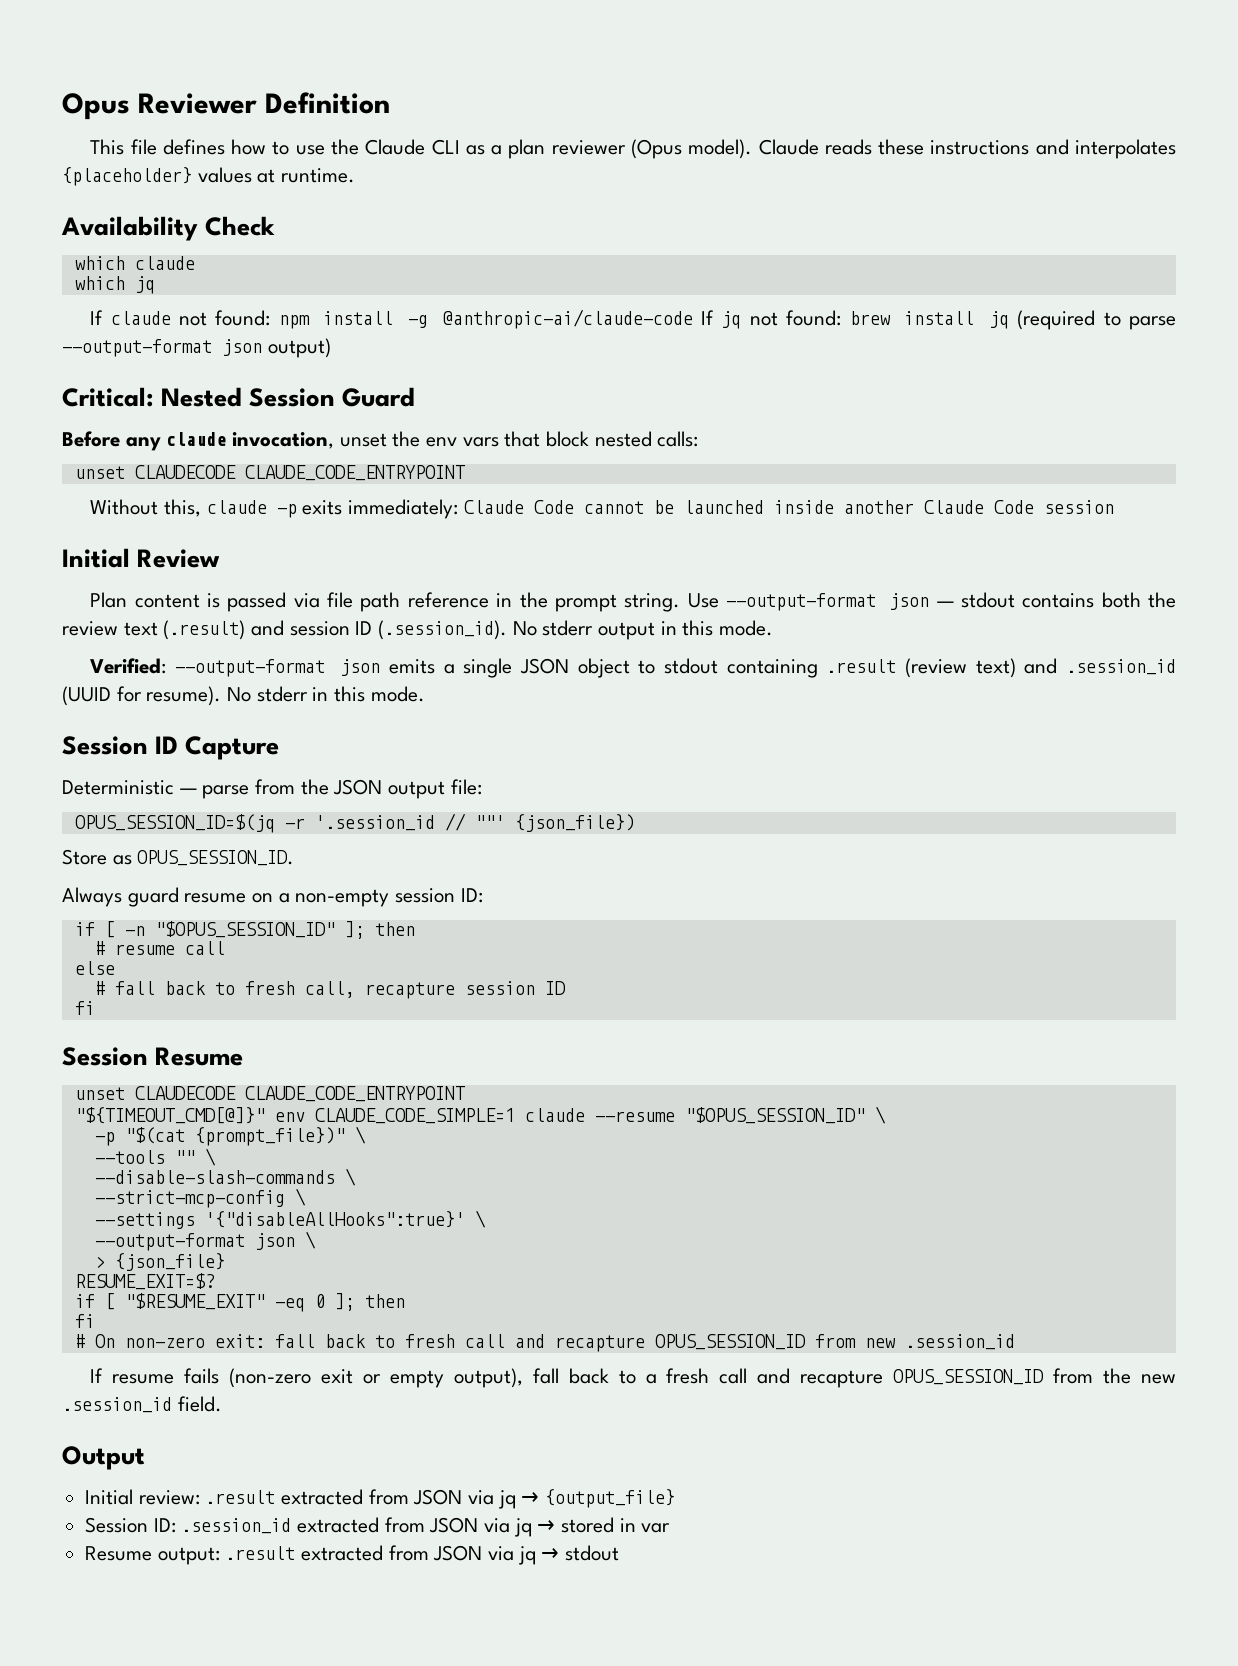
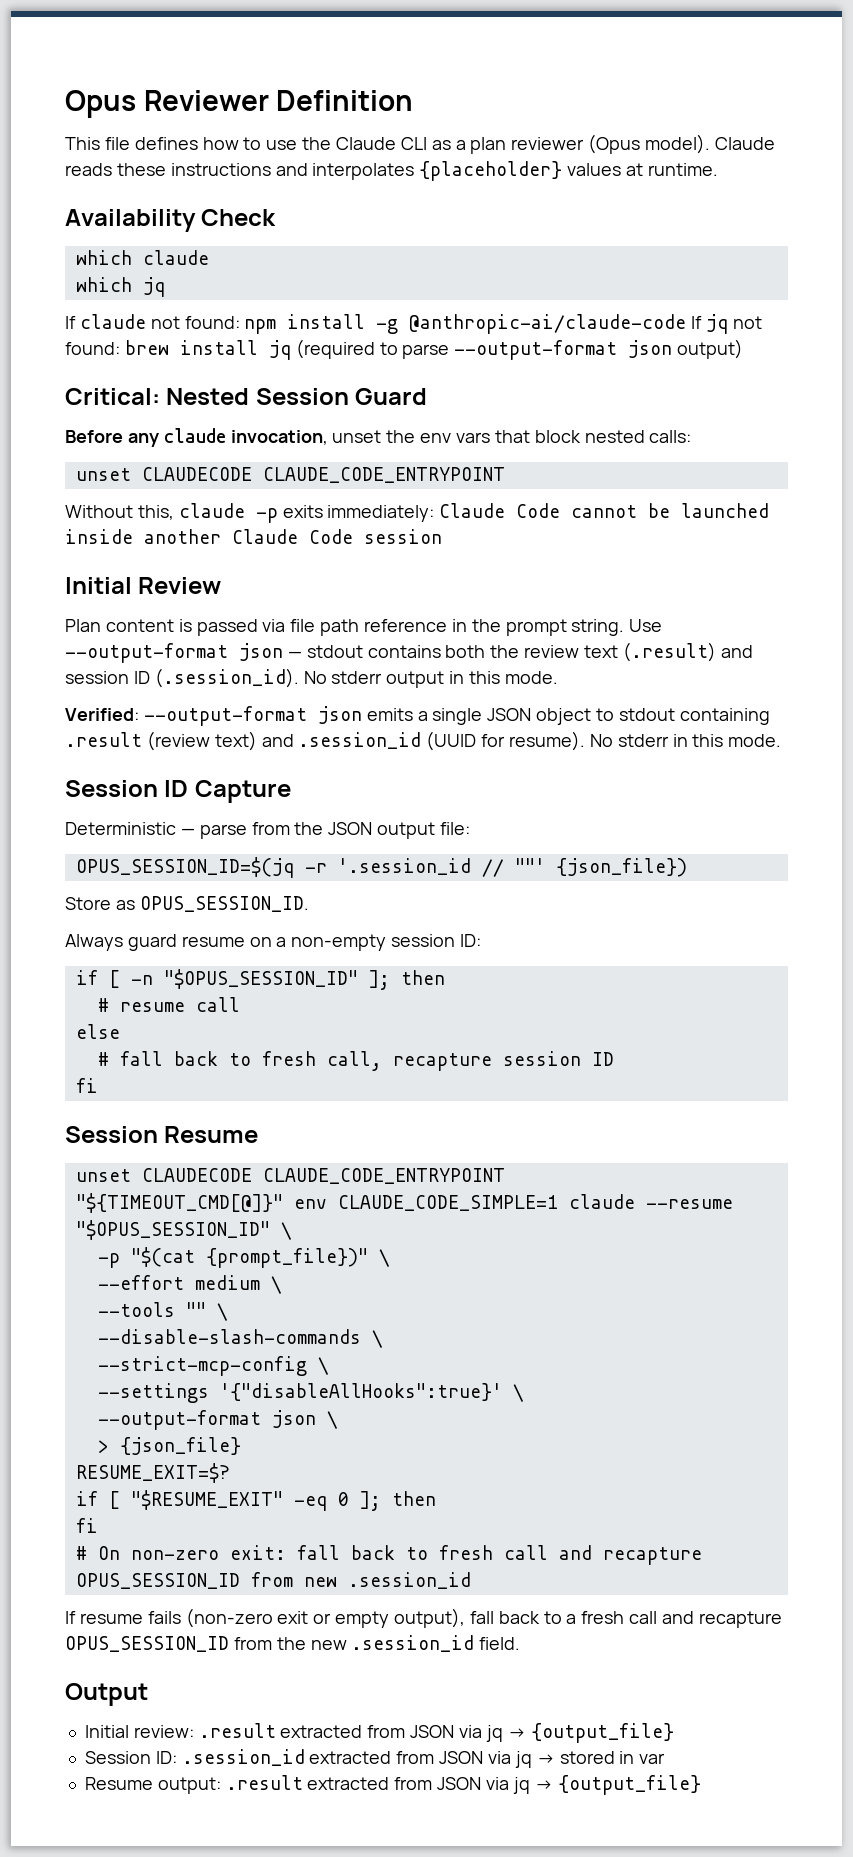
+ --effort medium \
- Resume output: .result extracted from JSON via jq → stdout
+ Resume output: .result extracted from JSON via jq → {output_file}

